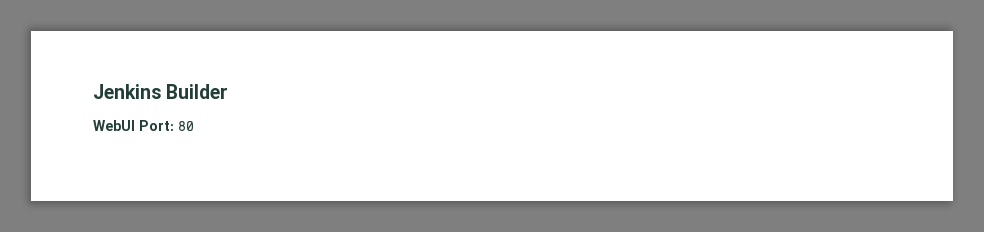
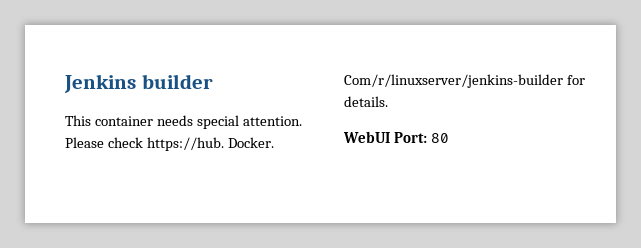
- Jenkins Builder
+ Jenkins builder
+ This container needs special attention. Please check https://hub. Docker. Com/r/linuxserver/jenkins-builder for details.

